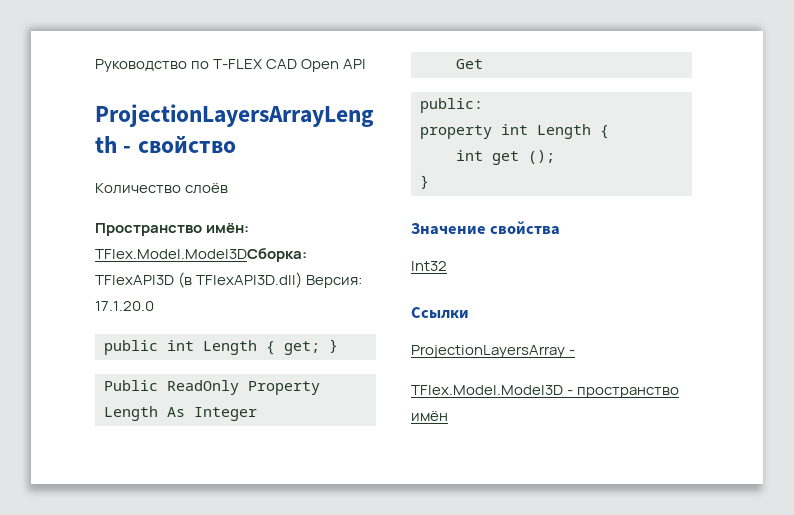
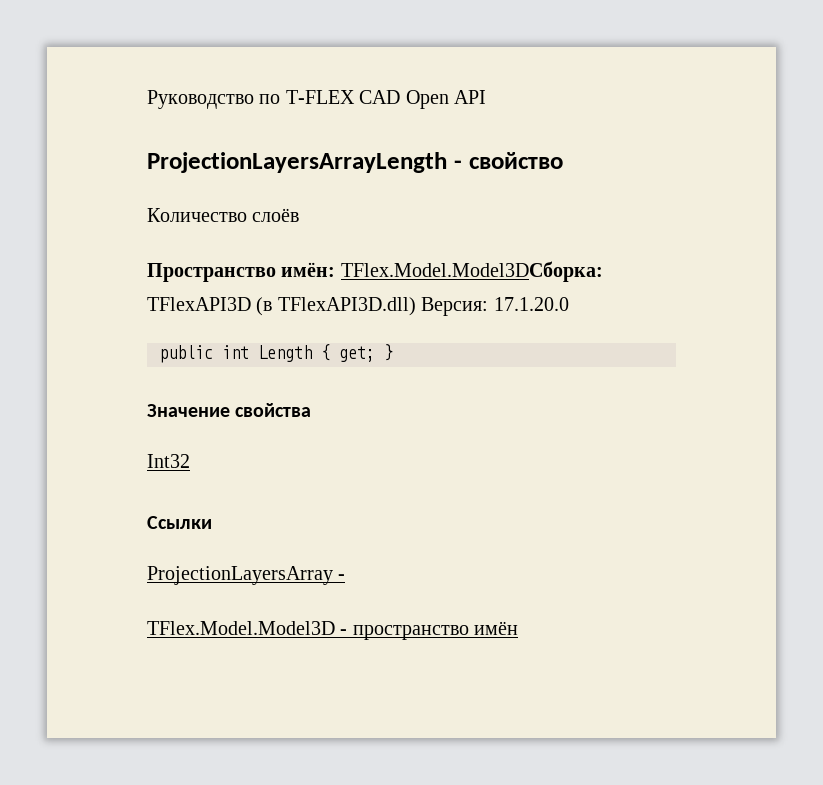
- Public ReadOnly Property Length As Integer
- Get
- public:
- property int Length {
- int get ();
- }

